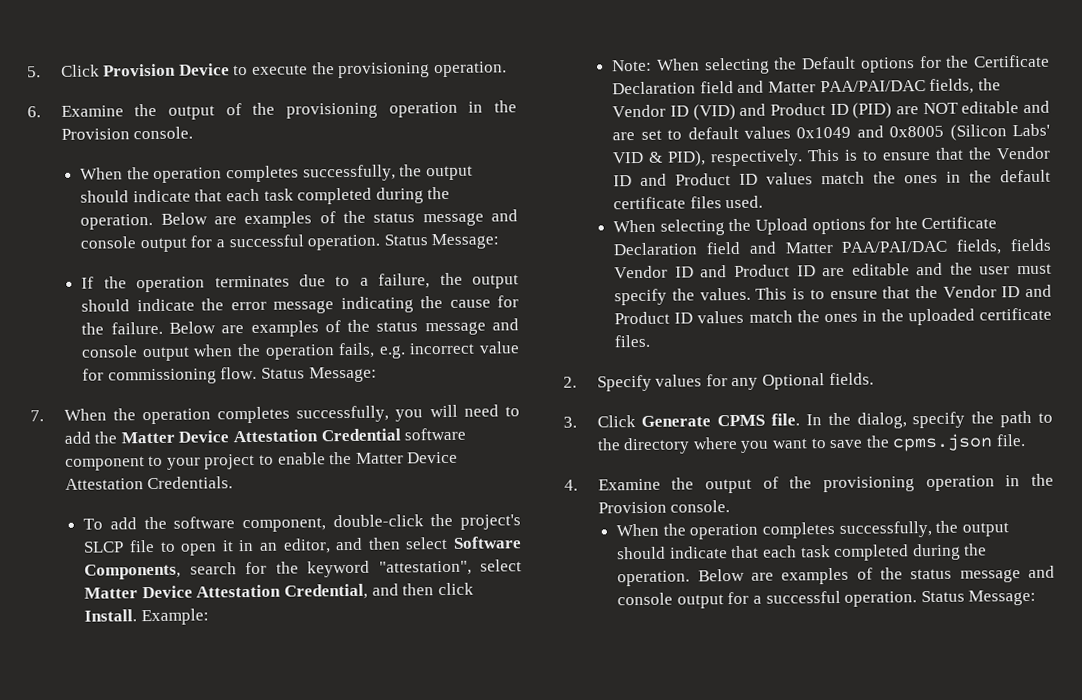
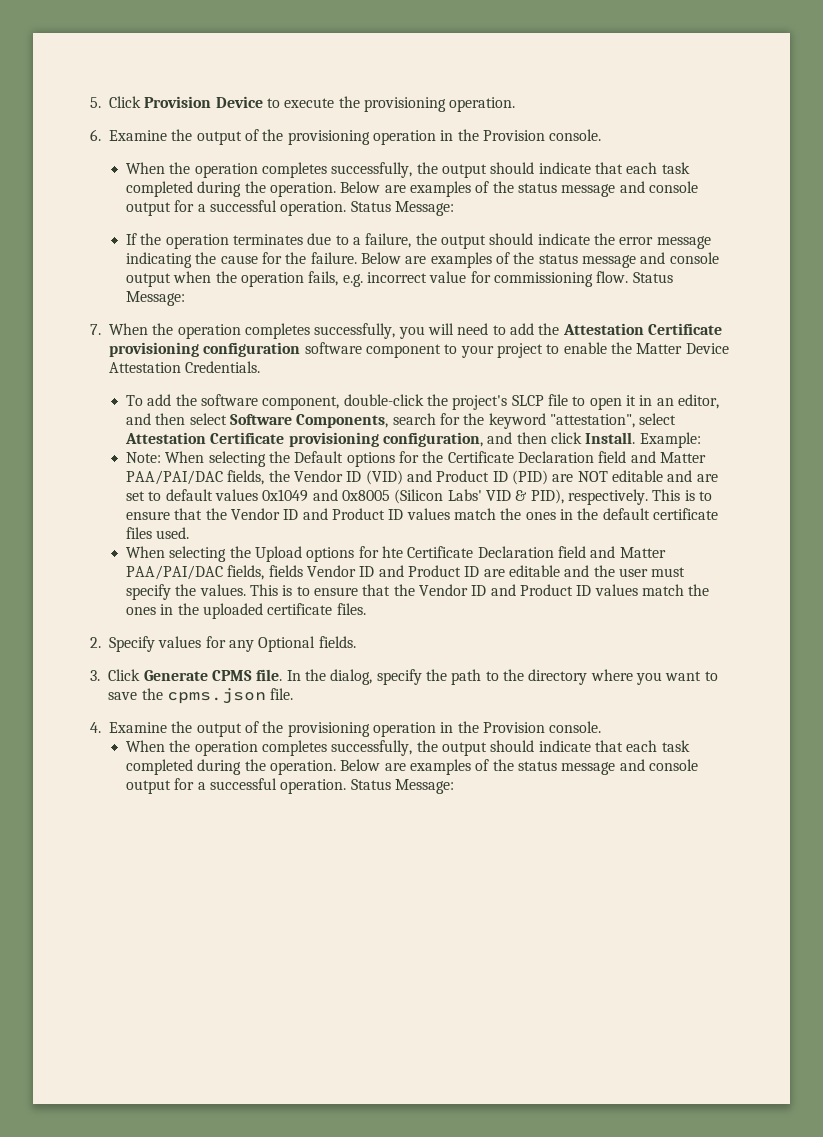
- 7. When the operation completes successfully, you will need to add the Matter Device Attestation Credential software component to your project to enable the Matter Device Attestation Credentials.
+ 7. When the operation completes successfully, you will need to add the Attestation Certificate provisioning configuration software component to your project to enable the Matter Device Attestation Credentials.
- To add the software component, double-click the project's SLCP file to open it in an editor, and then select Software Components, search for the keyword "attestation", select Matter Device Attestation Credential, and then click Install.
+ To add the software component, double-click the project's SLCP file to open it in an editor, and then select Software Components, search for the keyword "attestation", select Attestation Certificate provisioning configuration, and then click Install.

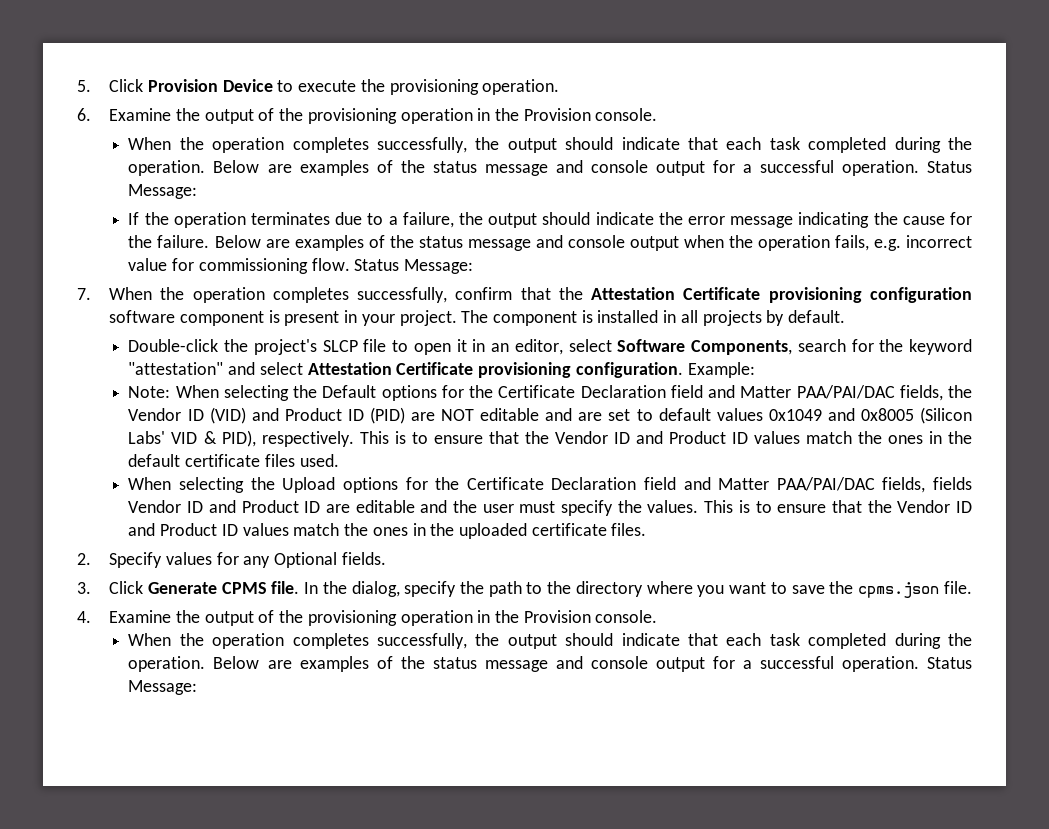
- 7. When the operation completes successfully, you will need to add the Attestation Certificate provisioning configuration software component to your project to enable the Matter Device Attestation Credentials.
- To add the software component, double-click the project's SLCP file to open it in an editor, and then select Software Components, search for the keyword "attestation", select Attestation Certificate provisioning configuration, and then click Install.
+ 7. When the operation completes successfully, confirm that the Attestation Certificate provisioning configuration software component is present in your project. The component is installed in all projects by default.
+ Double-click the project's SLCP file to open it in an editor, select Software Components, search for the keyword "attestation" and select Attestation Certificate provisioning configuration.
- When selecting the Upload options for hte Certificate Declaration field and Matter PAA/PAI/DAC fields, fields Vendor ID and Product ID are editable and the user must specify the values.
+ When selecting the Upload options for the Certificate Declaration field and Matter PAA/PAI/DAC fields, fields Vendor ID and Product ID are editable and the user must specify the values.

